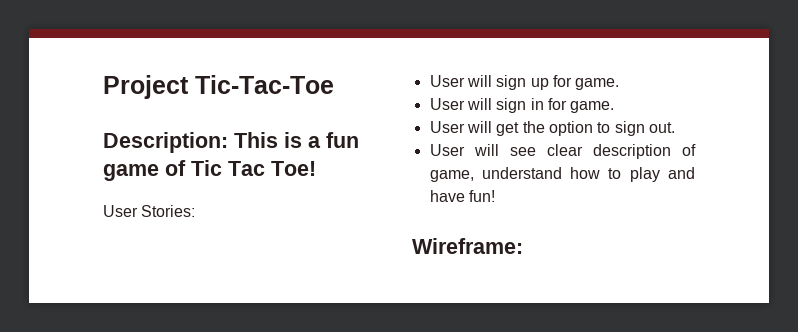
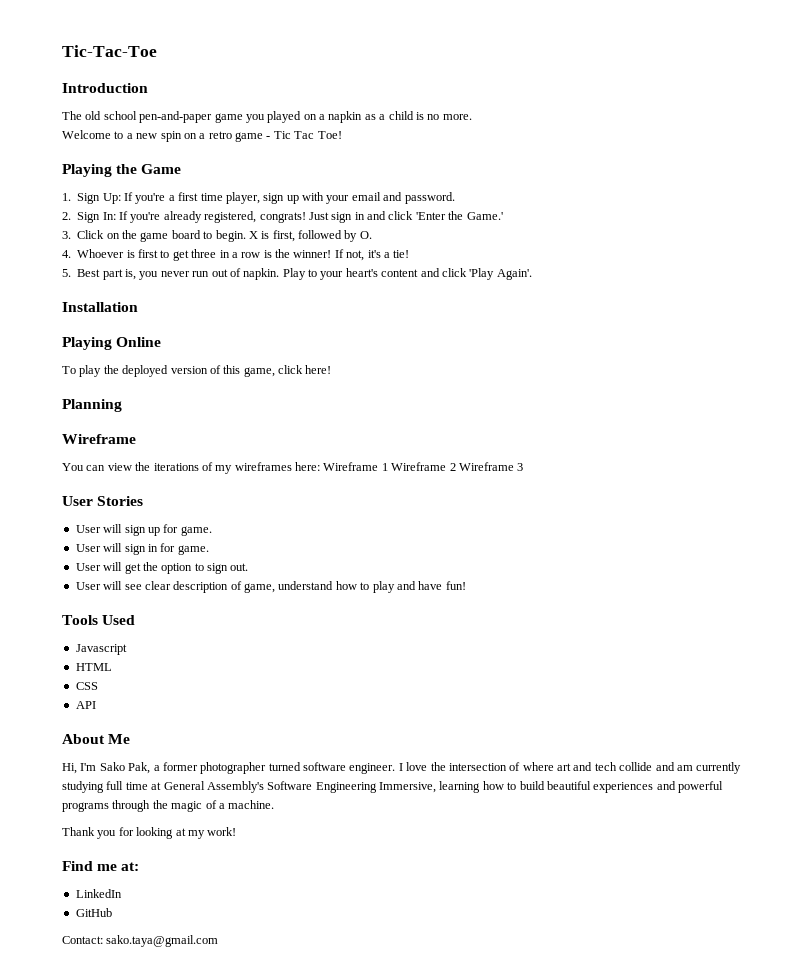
- Project Tic-Tac-Toe
+ Tic-Tac-Toe
- Description: This is a fun game of Tic Tac Toe!
- User Stories:
+ Introduction
+ The old school pen-and-paper game you played on a napkin as a child is no more.
+ Welcome to a new spin on a retro game - Tic Tac Toe!
+ Playing the Game
+ 1. Sign Up: If you're a first time player, sign up with your email and password.
+ 2. Sign In: If you're already registered, congrats! Just sign in and click 'Enter the Game.'
+ 3. Click on the game board to begin. X is first, followed by O.
+ 4. Whoever is first to get three in a row is the winner! If not, it's a tie!
+ 5. Best part is, you never run out of napkin. Play to your heart's content and click 'Play Again'.
+ Installation
+ Playing Online
+ To play the deployed version of this game, click here!
+ Planning
+ Wireframe
+ You can view the iterations of my wireframes here: Wireframe 1 Wireframe 2 Wireframe 3
+ User Stories
- Wireframe:
+ Tools Used
+ Javascript
+ HTML
+ CSS
+ API
+ About Me
+ Hi, I'm Sako Pak, a former photographer turned software engineer. I love the intersection of where art and tech collide and am currently studying full time at General Assembly's Software Engineering Immersive, learning how to build beautiful experiences and powerful programs through the magic of a machine.
+ Thank you for looking at my work!
+ Find me at:
+ LinkedIn
+ GitHub
+ Contact: sako.taya@gmail.com

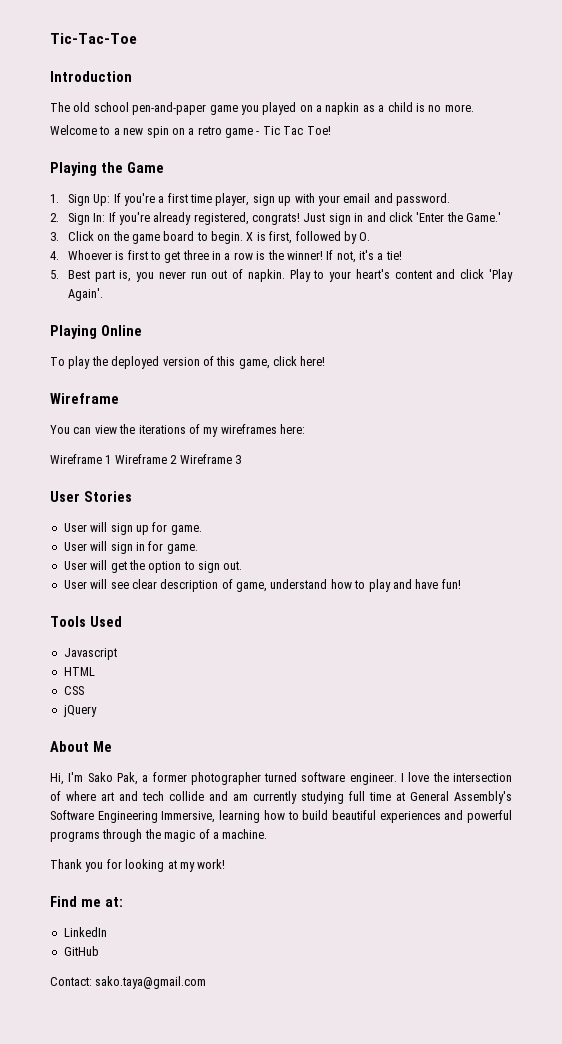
- Installation
- Planning
- You can view the iterations of my wireframes here: Wireframe 1 Wireframe 2 Wireframe 3
+ You can view the iterations of my wireframes here:
+ Wireframe 1 Wireframe 2 Wireframe 3
- API
+ jQuery

